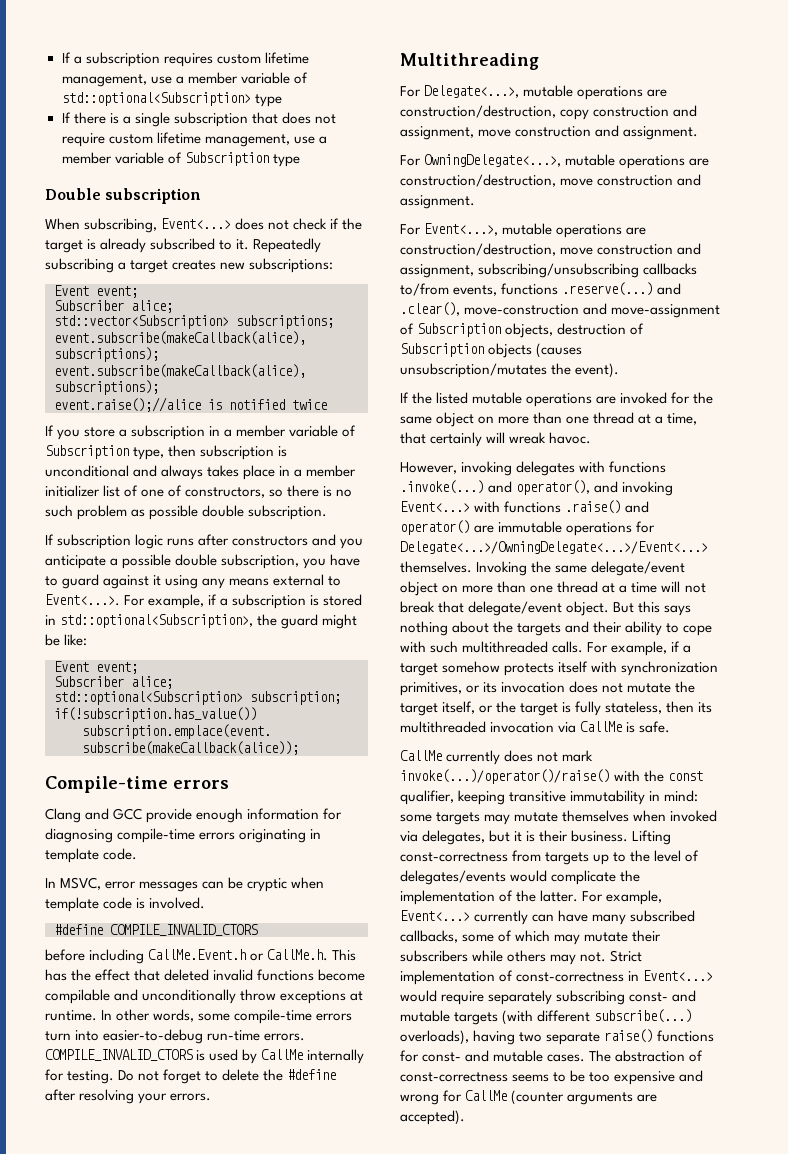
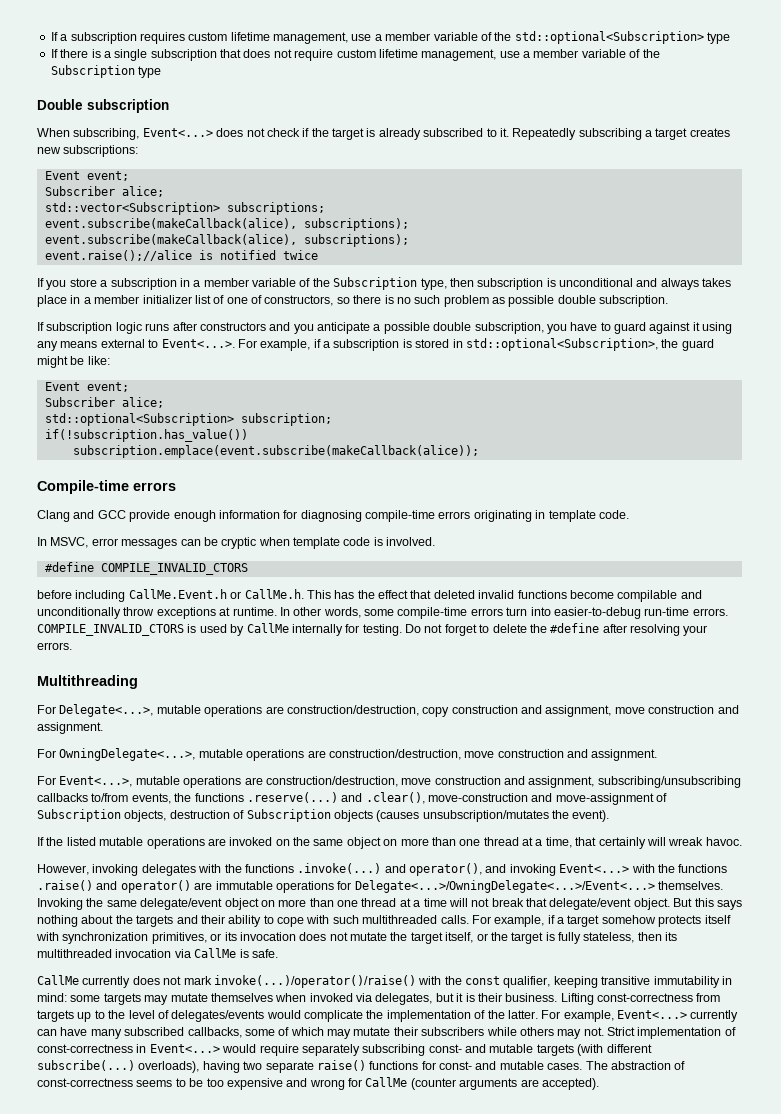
- If a subscription requires custom lifetime management, use a member variable of std::optional<Subscription> type
+ If a subscription requires custom lifetime management, use a member variable of the std::optional<Subscription> type
- If there is a single subscription that does not require custom lifetime management, use a member variable of Subscription type
+ If there is a single subscription that does not require custom lifetime management, use a member variable of the Subscription type
- If you store a subscription in a member variable of Subscription type, then subscription is unconditional and always takes place in a member initializer list of one of constructors, so there is no such problem as possible double subscription.
+ If you store a subscription in a member variable of the Subscription type, then subscription is unconditional and always takes place in a member initializer list of one of constructors, so there is no such problem as possible double subscription.
- For Event<...>, mutable operations are construction/destruction, move construction and assignment, subscribing/unsubscribing callbacks to/from events, functions .reserve(...) and .clear(), move-construction and move-assignment of Subscription objects, destruction of Subscription objects (causes unsubscription/mutates the event).
+ For Event<...>, mutable operations are construction/destruction, move construction and assignment, subscribing/unsubscribing callbacks to/from events, the functions .reserve(...) and .clear(), move-construction and move-assignment of Subscription objects, destruction of Subscription objects (causes unsubscription/mutates the event).
- If the listed mutable operations are invoked for the same object on more than one thread at a time, that certainly will wreak havoc.
+ If the listed mutable operations are invoked on the same object on more than one thread at a time, that certainly will wreak havoc.
- However, invoking delegates with functions .invoke(...) and operator(), and invoking Event<...> with functions .raise() and operator() are immutable operations for Delegate<...>/OwningDelegate<...>/Event<...> themselves.
+ However, invoking delegates with the functions .invoke(...) and operator(), and invoking Event<...> with the functions .raise() and operator() are immutable operations for Delegate<...>/OwningDelegate<...>/Event<...> themselves.

